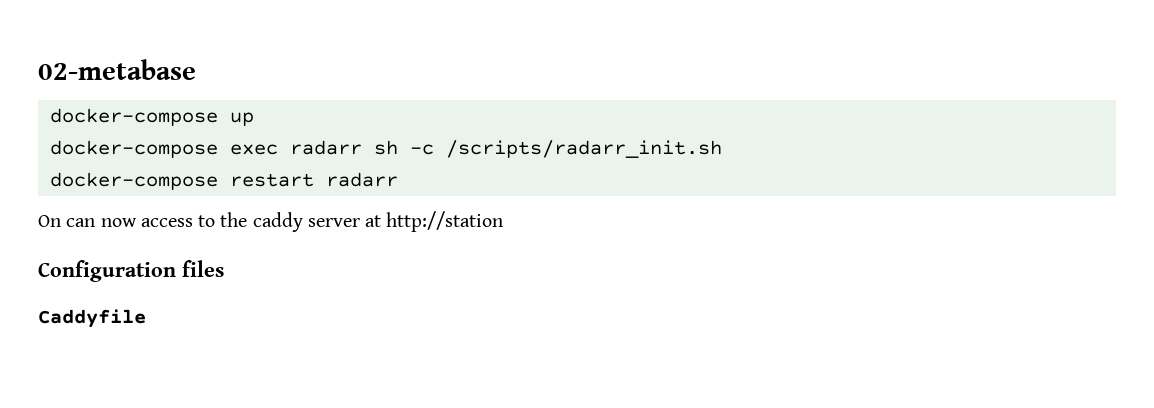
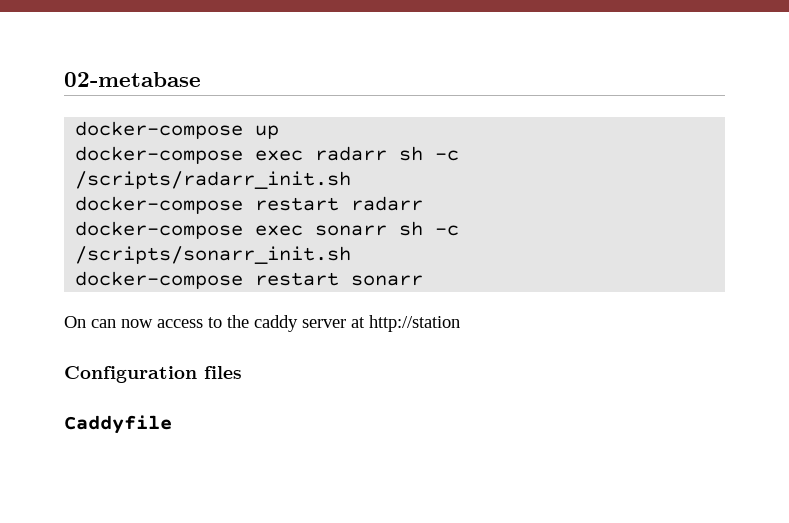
+ docker-compose exec sonarr sh -c /scripts/sonarr_init.sh
+ docker-compose restart sonarr

